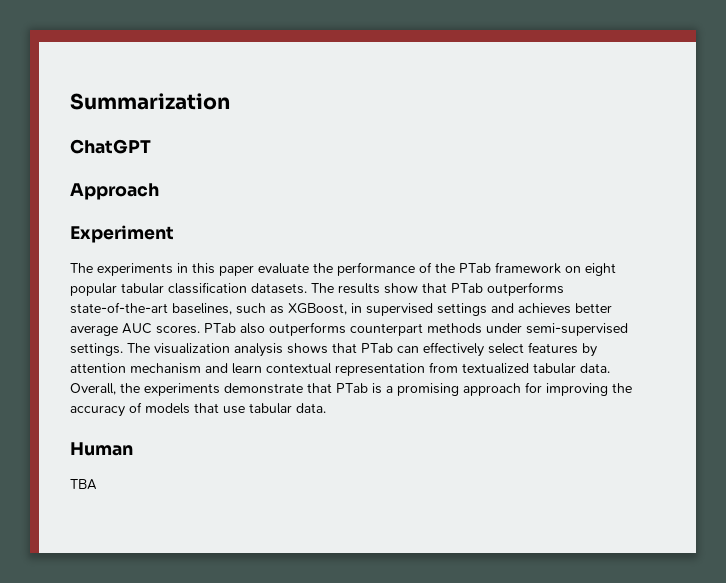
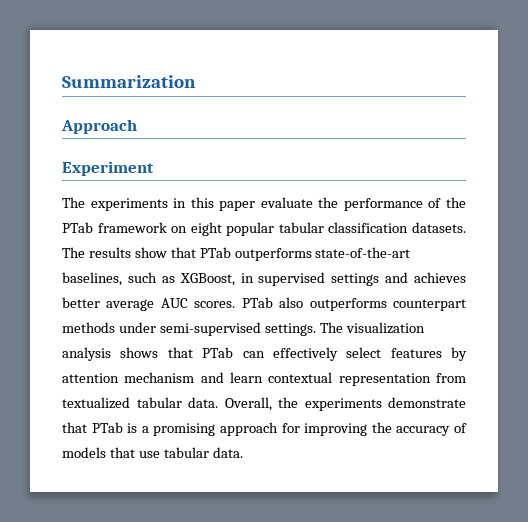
- ChatGPT
- Human
- TBA

